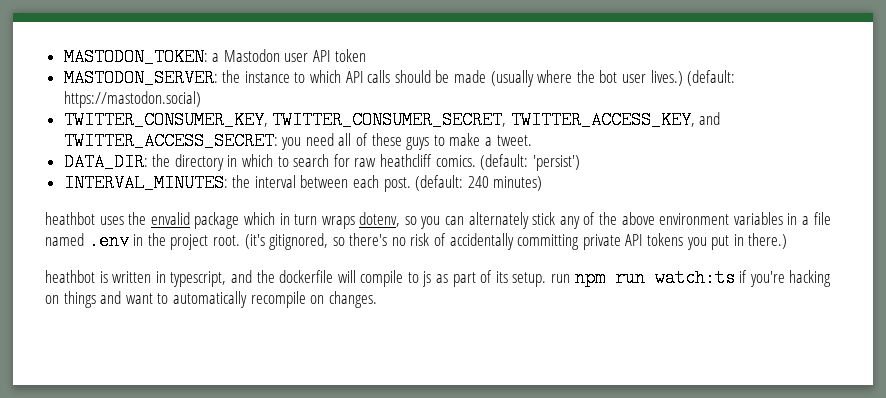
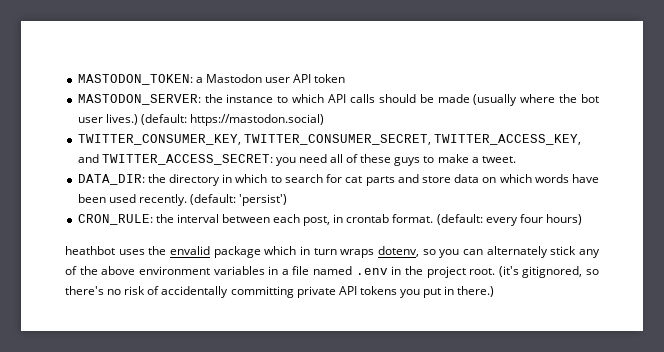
- DATA_DIR: the directory in which to search for raw heathcliff comics.
+ DATA_DIR: the directory in which to search for cat parts and store data on which words have been used recently.
- INTERVAL_MINUTES: the interval between each post. (default: 240 minutes)
+ CRON_RULE: the interval between each post, in crontab format. (default: every four hours)
- heathbot is written in typescript, and the dockerfile will compile to js as part of its setup. run npm run watch:ts if you're hacking on things and want to automatically recompile on changes.

